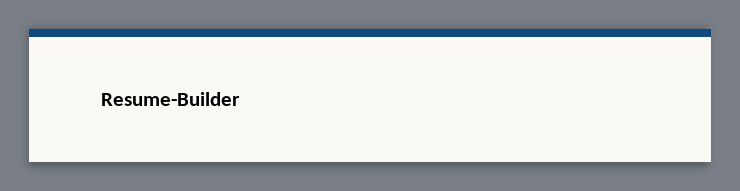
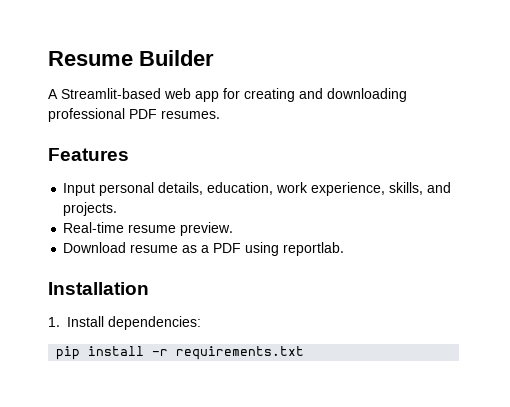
- Resume-Builder
+ Resume Builder
+ A Streamlit-based web app for creating and downloading professional PDF resumes.
+ Features
+ Input personal details, education, work experience, skills, and projects.
+ Real-time resume preview.
+ Download resume as a PDF using reportlab.
+ Installation
+ 1. Install dependencies:
+ pip install -r requirements.txt

